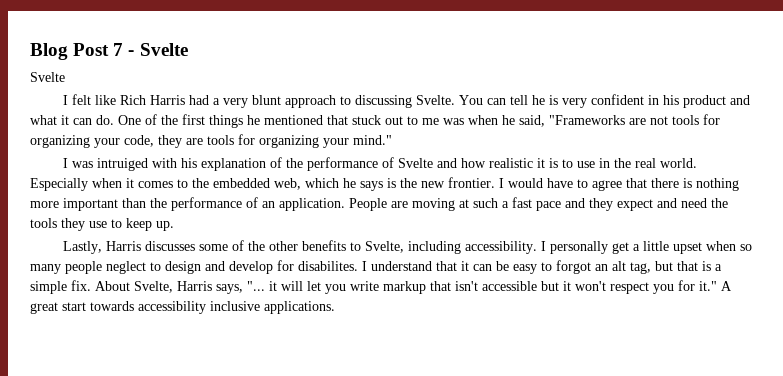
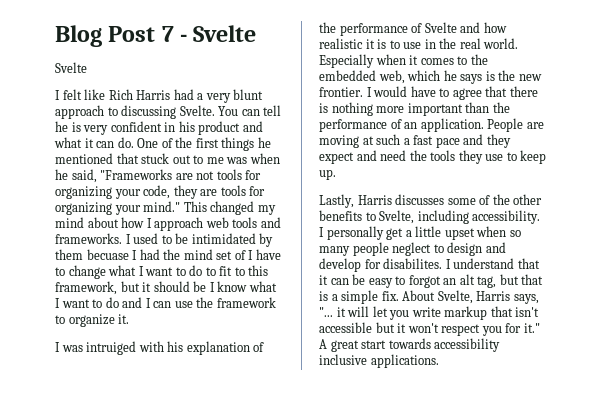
+ This changed my mind about how I approach web tools and frameworks. I used to be intimidated by them becuase I had the mind set of I have to change what I want to do to fit to this framework, but it should be I know what I want to do and I can use the framework to organize it.

